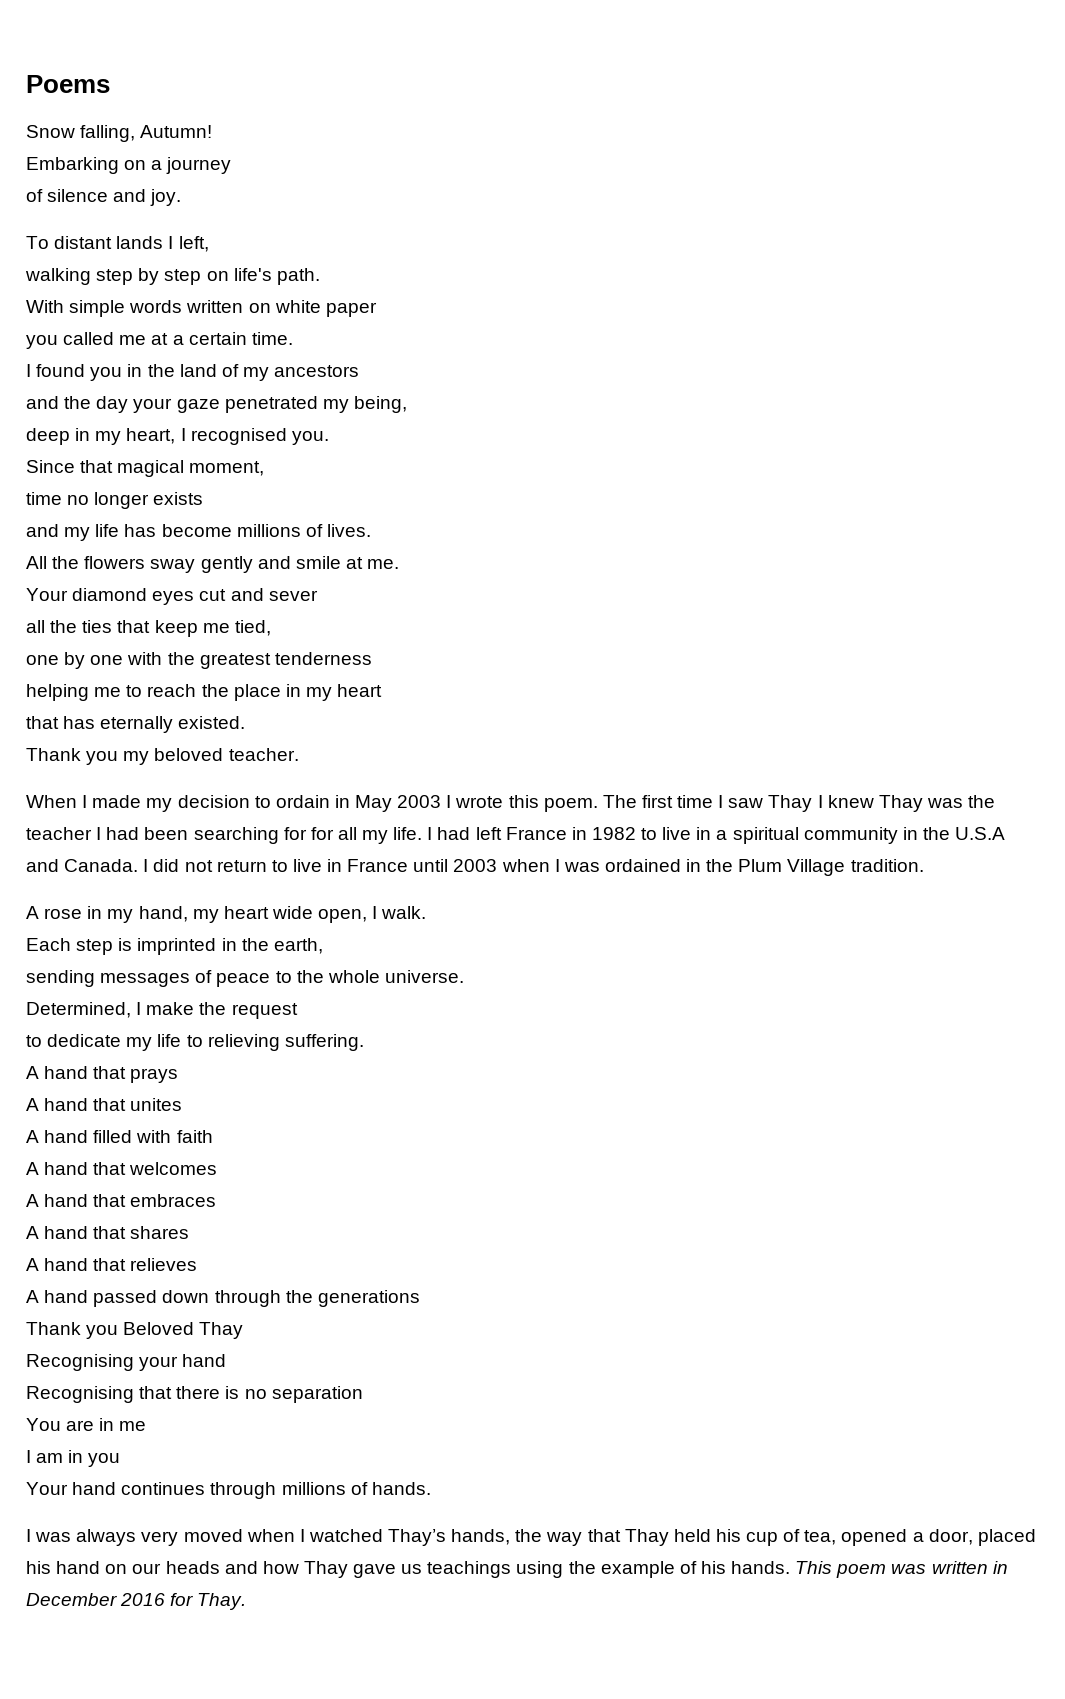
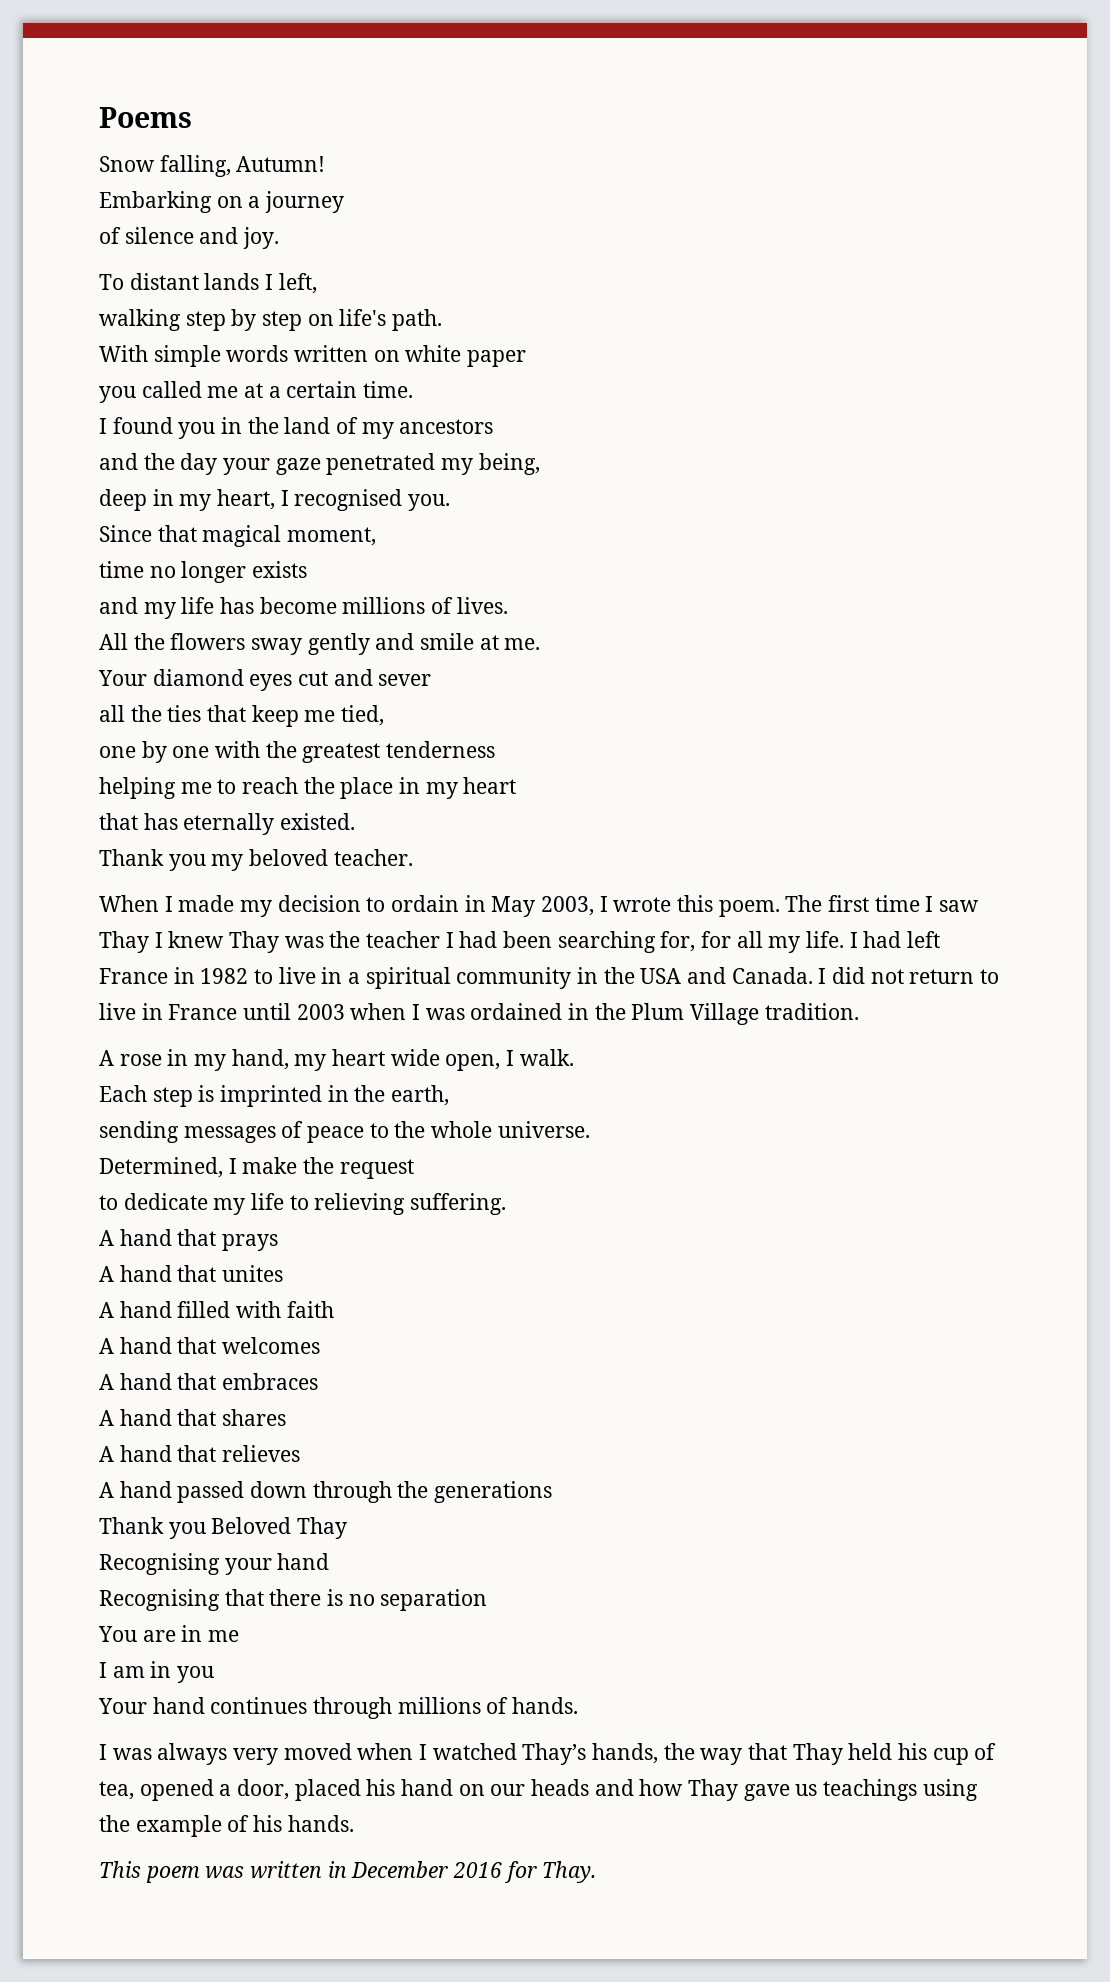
- When I made my decision to ordain in May 2003 I wrote this poem.
+ When I made my decision to ordain in May 2003, I wrote this poem.
- The first time I saw Thay I knew Thay was the teacher I had been searching for for all my life.
+ The first time I saw Thay I knew Thay was the teacher I had been searching for, for all my life.
- I had left France in 1982 to live in a spiritual community in the U.S.A and Canada.
+ I had left France in 1982 to live in a spiritual community in the USA and Canada.
- I was always very moved when I watched Thay’s hands, the way that Thay held his cup of tea, opened a door, placed his hand on our heads and how Thay gave us teachings using the example of his hands. This poem was written in December 2016 for Thay.
+ I was always very moved when I watched Thay’s hands, the way that Thay held his cup of tea, opened a door, placed his hand on our heads and how Thay gave us teachings using the example of his hands.
+ This poem was written in December 2016 for Thay.

